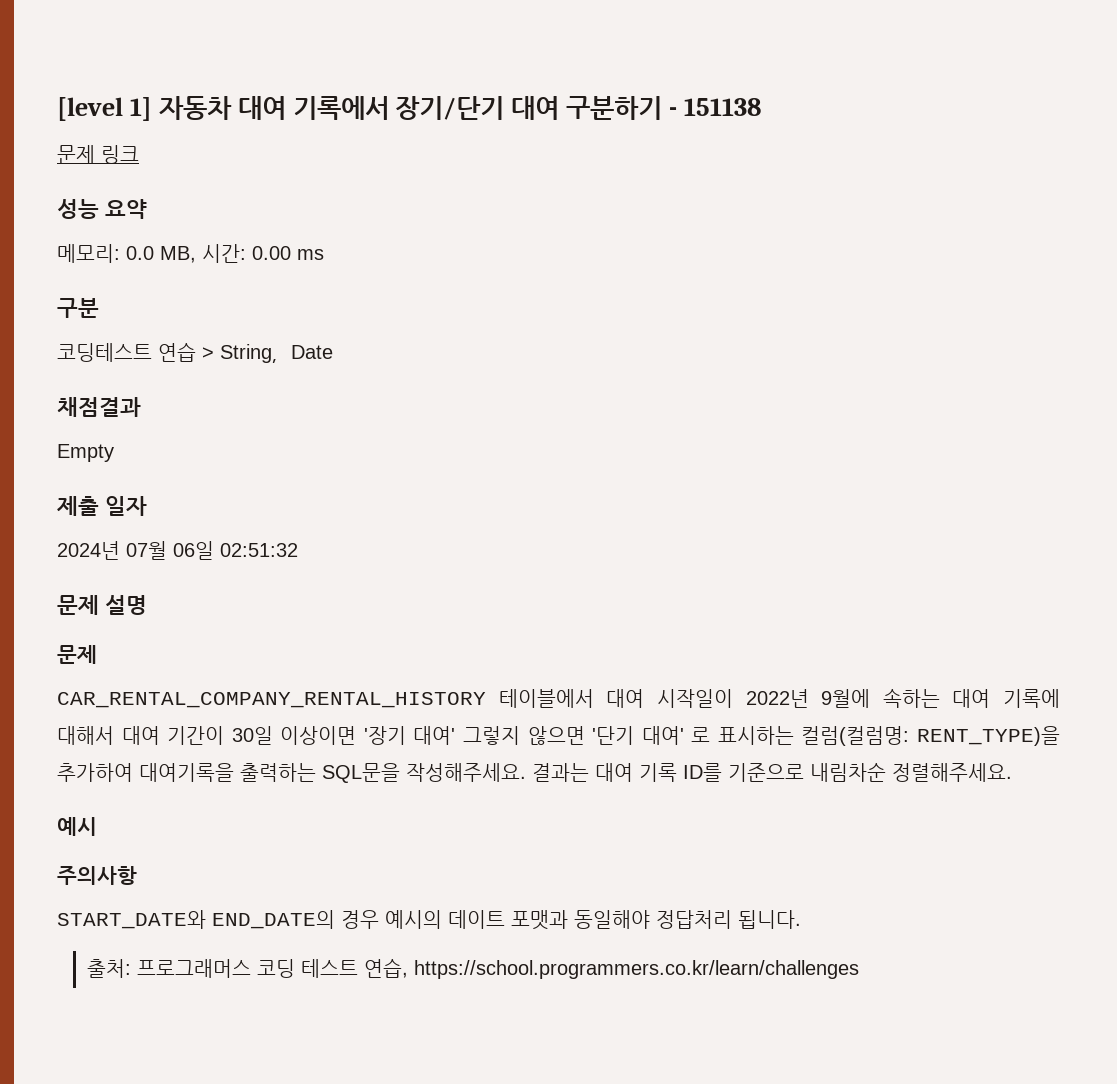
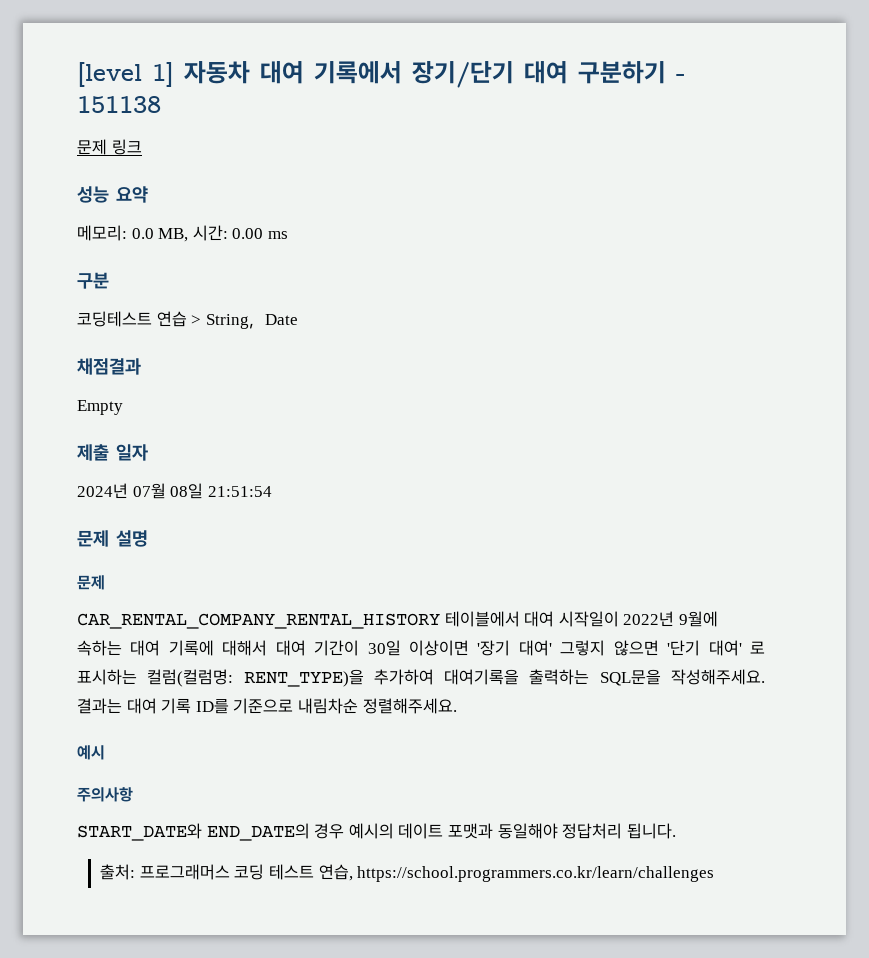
- 2024년 07월 06일 02:51:32
+ 2024년 07월 08일 21:51:54

